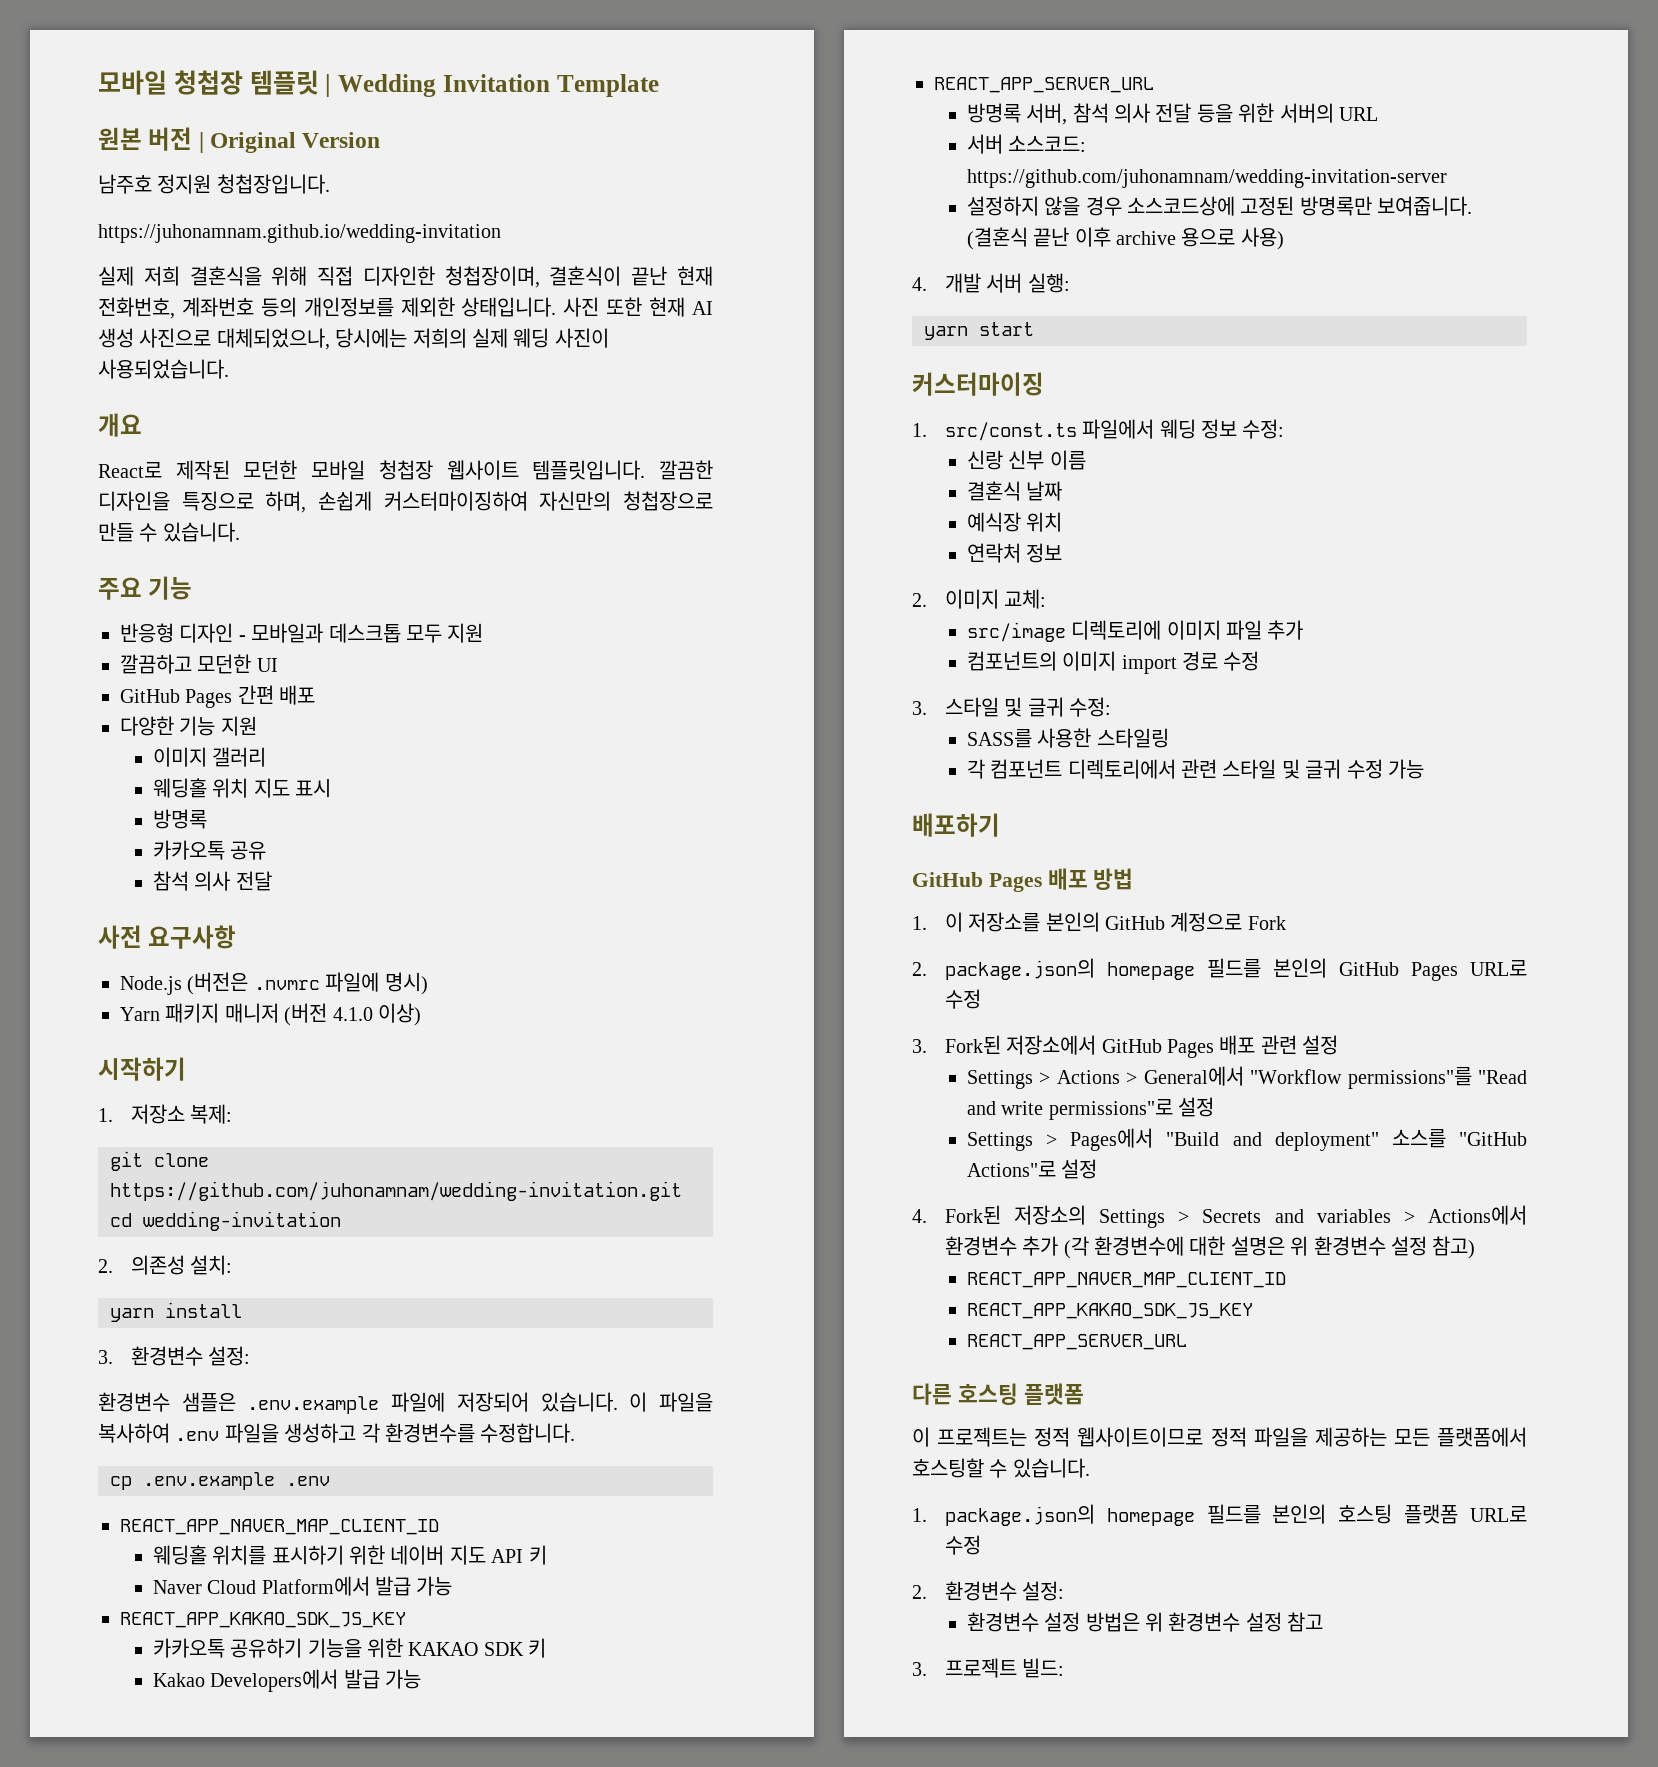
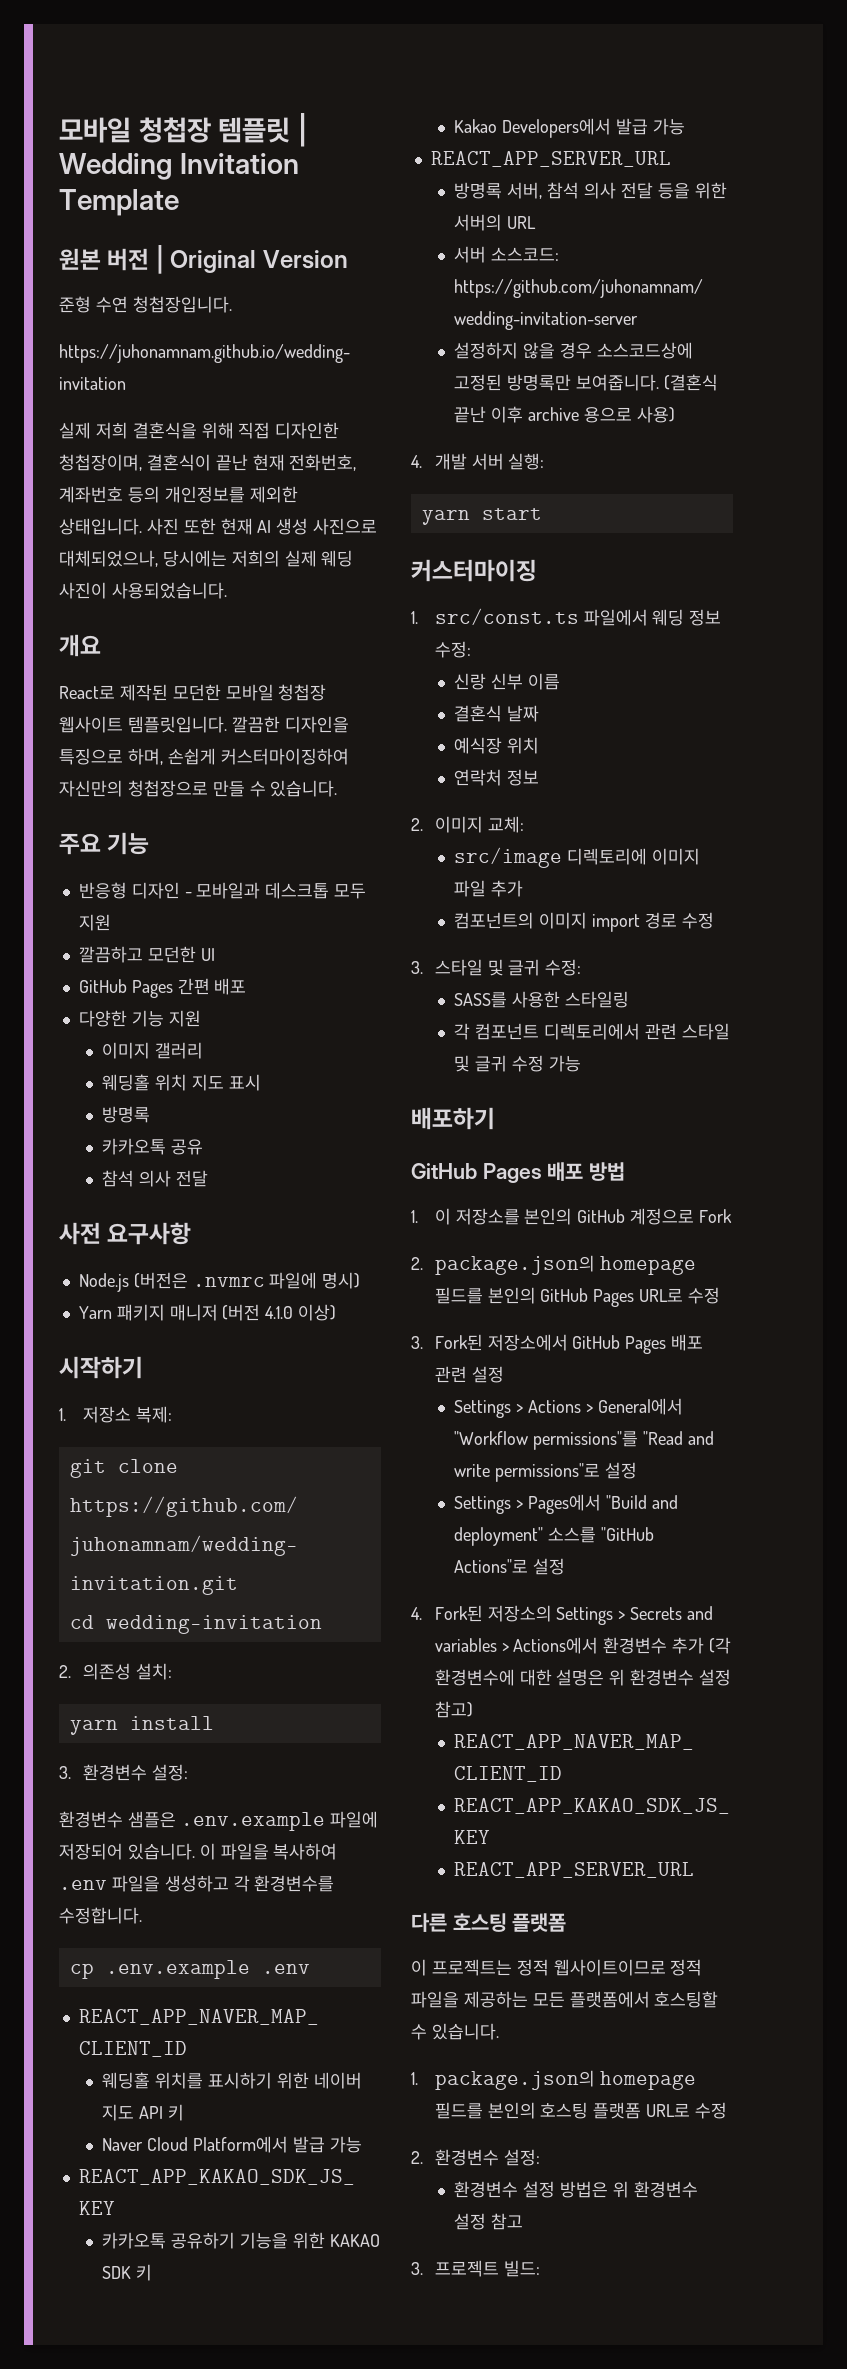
- 남주호 정지원 청첩장입니다.
+ 준형 수연 청첩장입니다.

